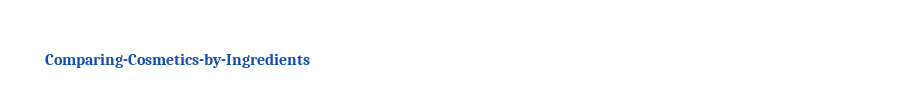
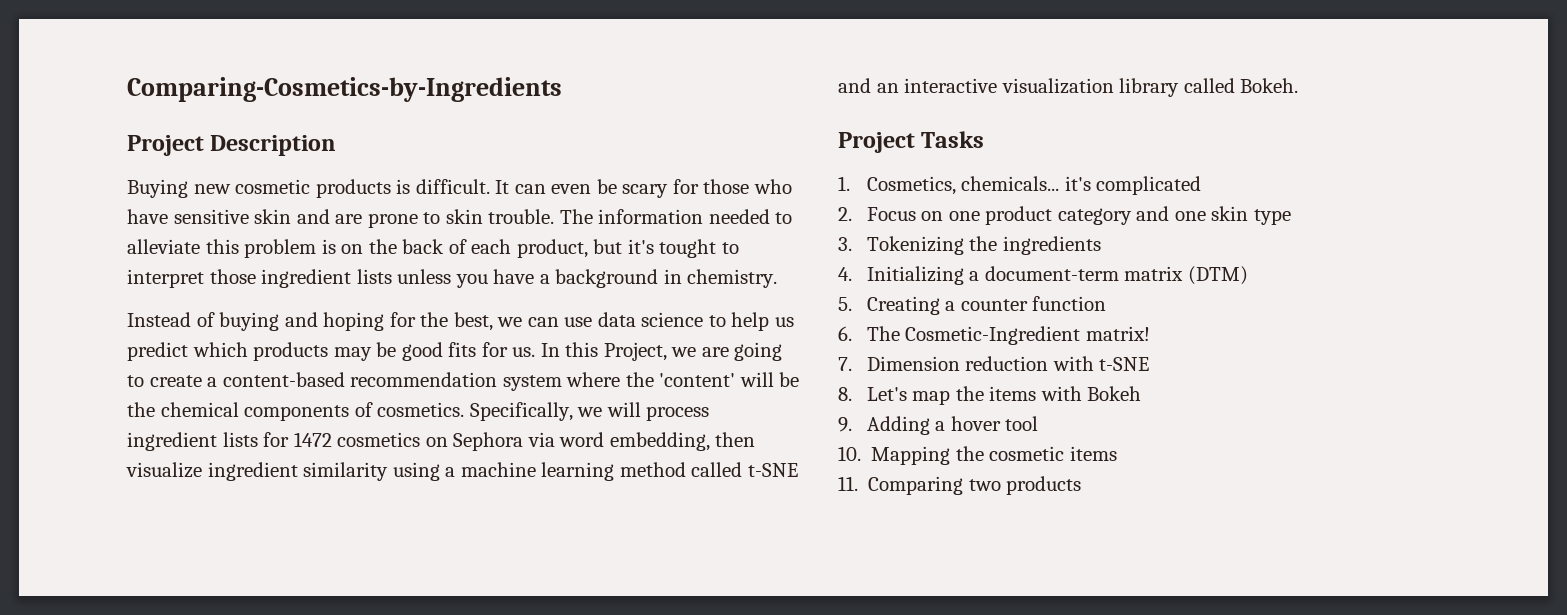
+ Project Description
+ Buying new cosmetic products is difficult. It can even be scary for those who have sensitive skin and are prone to skin trouble. The information needed to alleviate this problem is on the back of each product, but it's tought to interpret those ingredient lists unless you have a background in chemistry.
+ Instead of buying and hoping for the best, we can use data science to help us predict which products may be good fits for us. In this Project, we are going to create a content-based recommendation system where the 'content' will be the chemical components of cosmetics. Specifically, we will process ingredient lists for 1472 cosmetics on Sephora via word embedding, then visualize ingredient similarity using a machine learning method called t-SNE and an interactive visualization library called Bokeh.
+ Project Tasks
+ 1. Cosmetics, chemicals... it's complicated
+ 2. Focus on one product category and one skin type
+ 3. Tokenizing the ingredients
+ 4. Initializing a document-term matrix (DTM)
+ 5. Creating a counter function
+ 6. The Cosmetic-Ingredient matrix!
+ 7. Dimension reduction with t-SNE
+ 8. Let's map the items with Bokeh
+ 9. Adding a hover tool
+ 10. Mapping the cosmetic items
+ 11. Comparing two products

